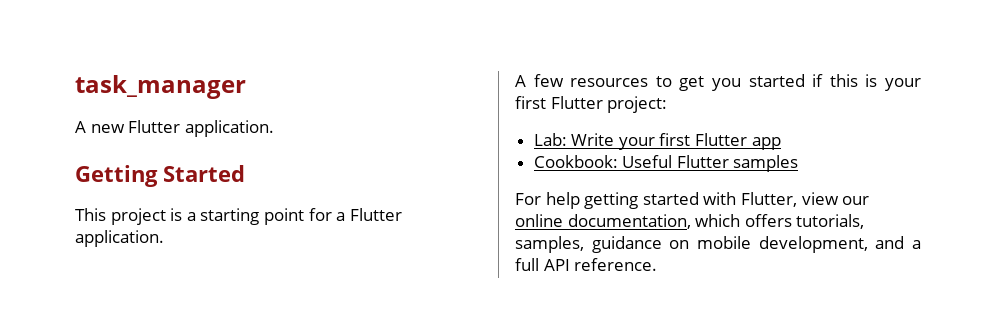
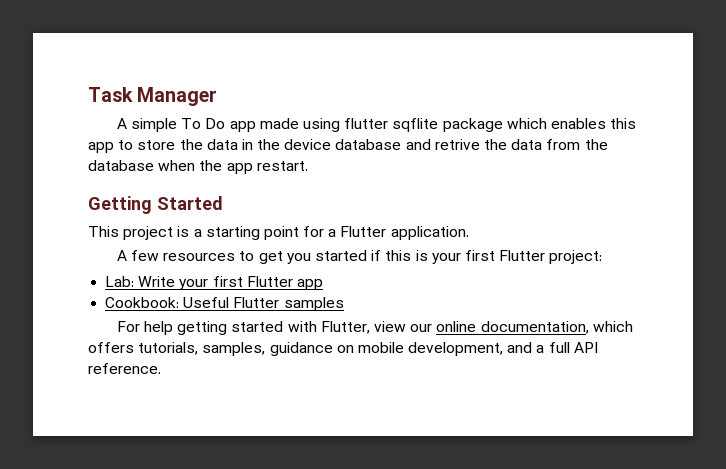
- task_manager
- A new Flutter application.
+ Task Manager
+ A simple To Do app made using flutter sqflite package which enables this app to store the data in the device database and retrive the data from the database when the app restart.

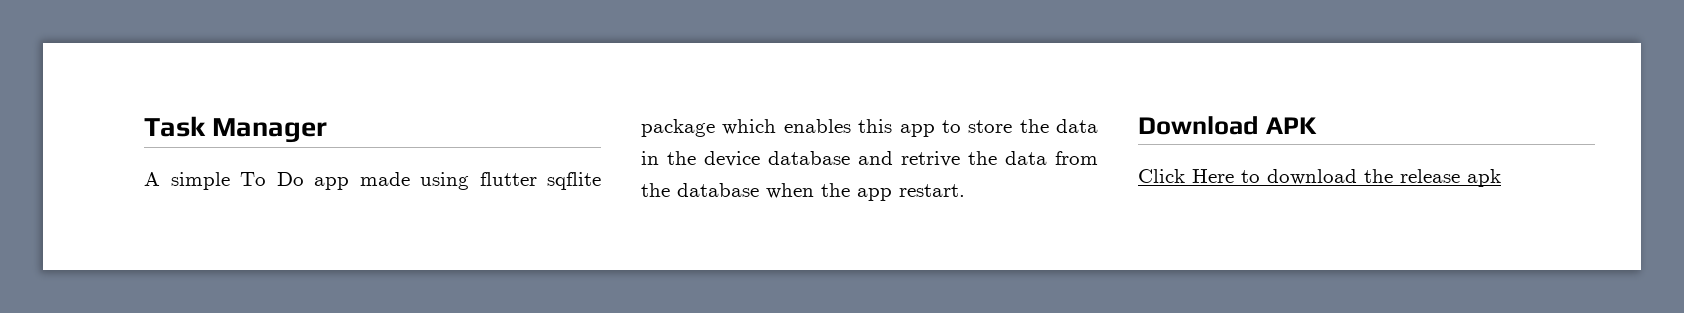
- Getting Started
- This project is a starting point for a Flutter application.
- A few resources to get you started if this is your first Flutter project:
- Lab: Write your first Flutter app
- Cookbook: Useful Flutter samples
- For help getting started with Flutter, view our online documentation, which offers tutorials, samples, guidance on mobile development, and a full API reference.
+ Download APK
+ Click Here to download the release apk

